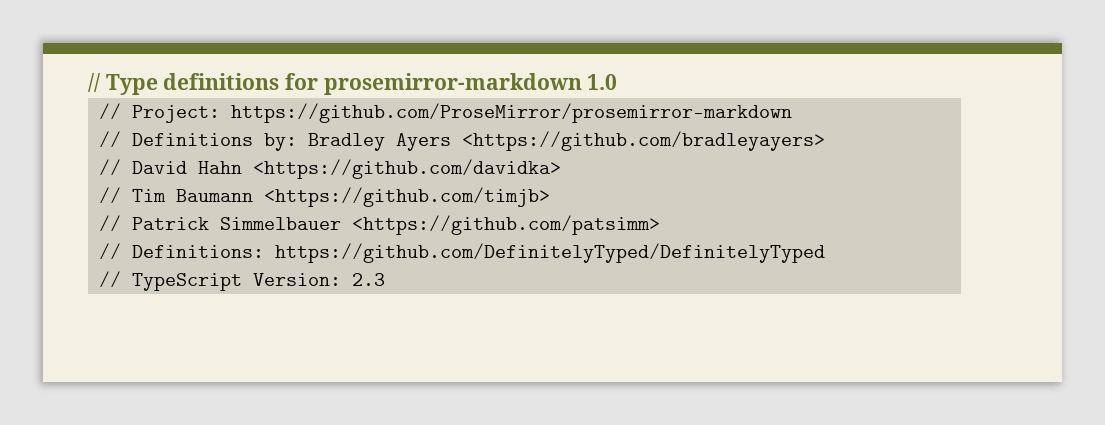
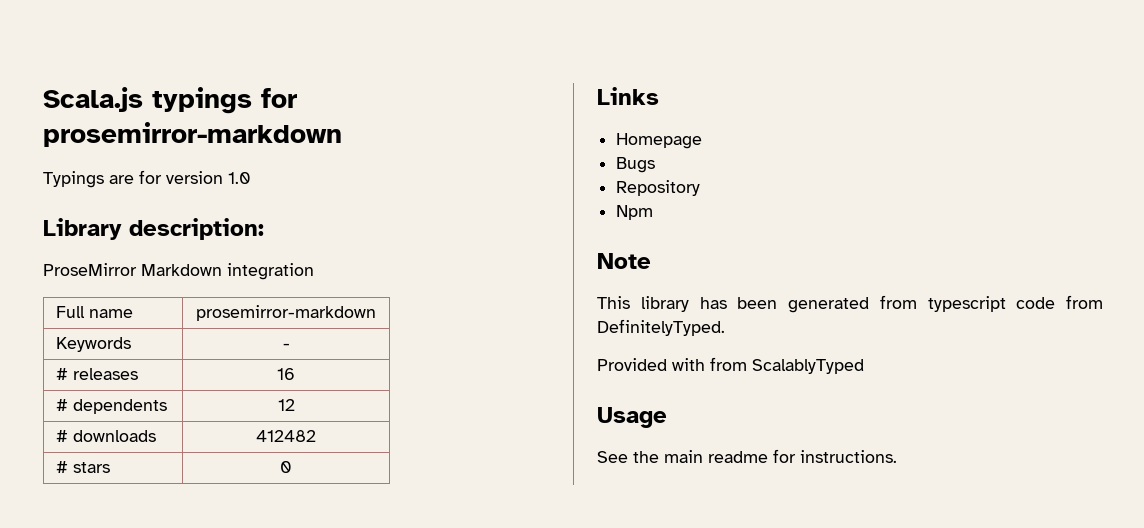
- // Type definitions for prosemirror-markdown 1.0
- // Project: https://github.com/ProseMirror/prosemirror-markdown
- // Definitions by: Bradley Ayers <https://github.com/bradleyayers>
- // David Hahn <https://github.com/davidka>
- // Tim Baumann <https://github.com/timjb>
- // Patrick Simmelbauer <https://github.com/patsimm>
- // Definitions: https://github.com/DefinitelyTyped/DefinitelyTyped
- // TypeScript Version: 2.3
+ Scala.js typings for prosemirror-markdown
+ Typings are for version 1.0
+ Library description:
+ ProseMirror Markdown integration
+ Full name | prosemirror-markdown
+ Keywords | -
+ # releases | 16
+ # dependents | 12
+ # downloads | 412482
+ # stars | 0
+ Links
+ Homepage
+ Bugs
+ Repository
+ Npm
+ Note
+ This library has been generated from typescript code from DefinitelyTyped.
+ Provided with from ScalablyTyped
+ Usage
+ See the main readme for instructions.

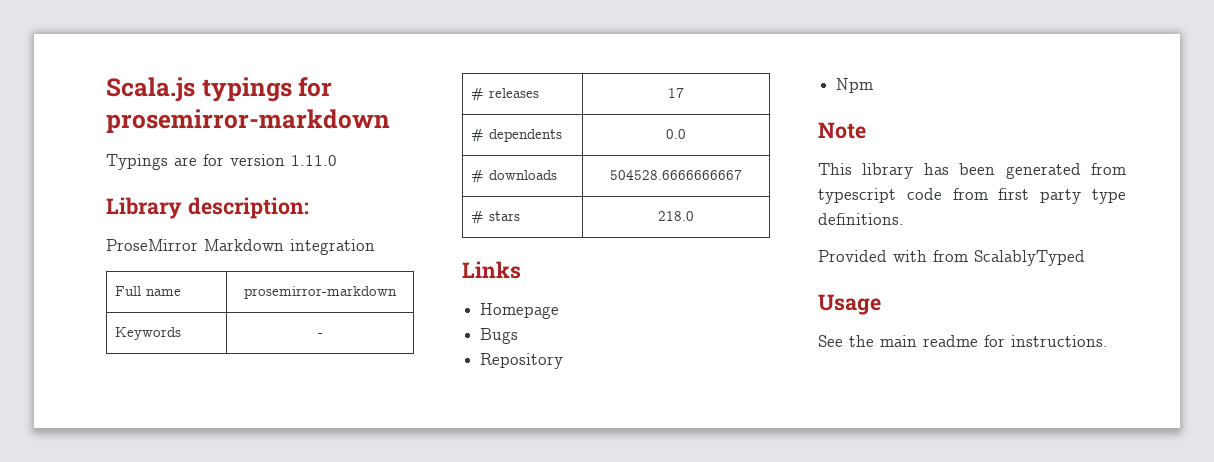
- Typings are for version 1.0
+ Typings are for version 1.11.0
- # releases | 16
+ # releases | 17
- # dependents | 12
+ # dependents | 0.0
- # downloads | 412482
+ # downloads | 504528.6666666667
- # stars | 0
+ # stars | 218.0
- This library has been generated from typescript code from DefinitelyTyped.
+ This library has been generated from typescript code from first party type definitions.

